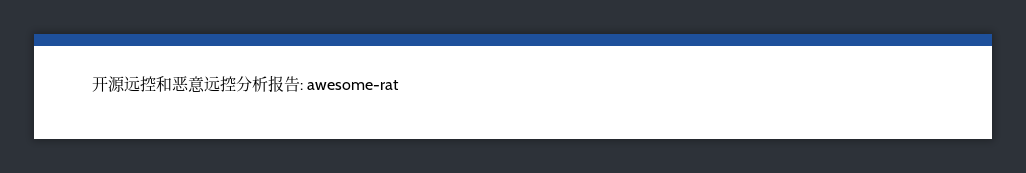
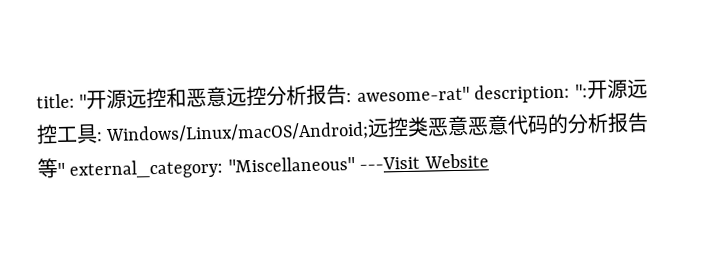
- 开源远控和恶意远控分析报告: awesome-rat
+ title: "开源远控和恶意远控分析报告: awesome-rat" description: ":开源远控工具: Windows/Linux/macOS/Android;远控类恶意恶意代码的分析报告等" external_category: "Miscellaneous" ---Visit Website

